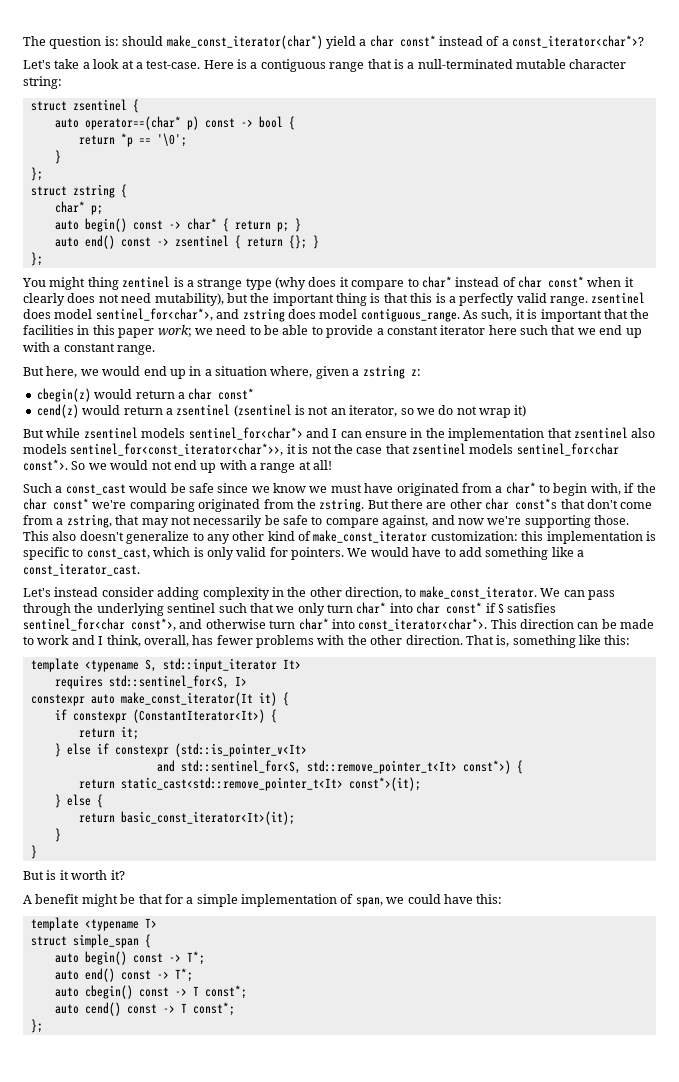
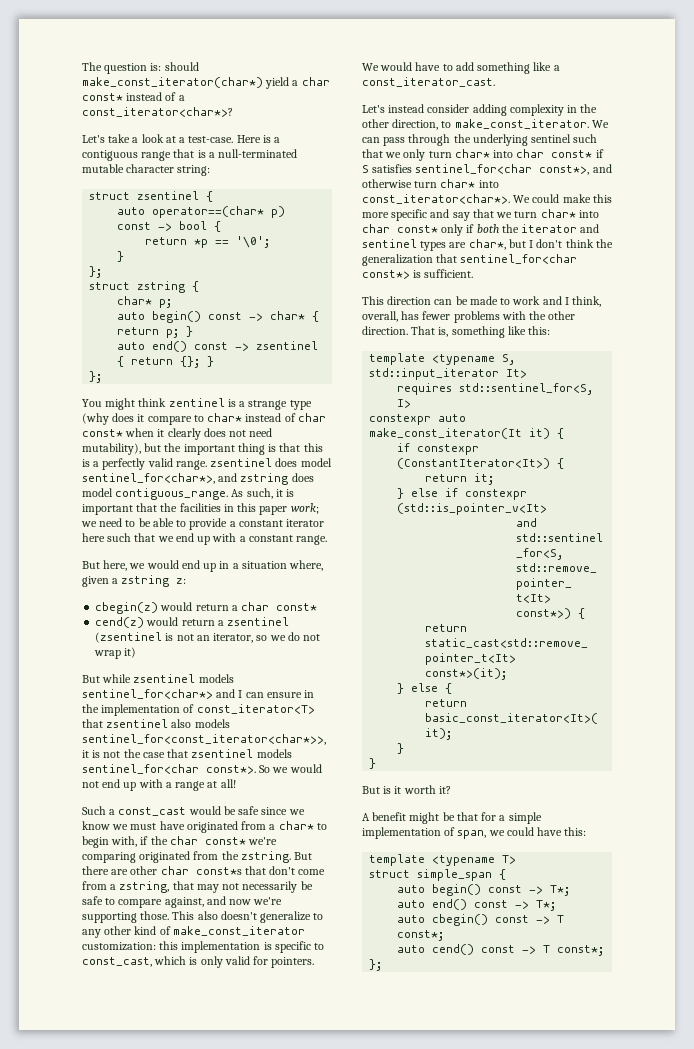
- You might thing zentinel is a strange type (why does it compare to char* instead of char const* when it clearly does not need mutability), but the important thing is that this is a perfectly valid range. zsentinel does model sentinel_for<char*>, and zstring does model contiguous_range.
+ You might think zentinel is a strange type (why does it compare to char* instead of char const* when it clearly does not need mutability), but the important thing is that this is a perfectly valid range. zsentinel does model sentinel_for<char*>, and zstring does model contiguous_range.
- But while zsentinel models sentinel_for<char*> and I can ensure in the implementation that zsentinel also models sentinel_for<const_iterator<char*>>, it is not the case that zsentinel models sentinel_for<char const*>.
+ But while zsentinel models sentinel_for<char*> and I can ensure in the implementation of const_iterator<T> that zsentinel also models sentinel_for<const_iterator<char*>>, it is not the case that zsentinel models sentinel_for<char const*>.
- We can pass through the underlying sentinel such that we only turn char* into char const* if S satisfies sentinel_for<char const*>, and otherwise turn char* into const_iterator<char*>. This direction can be made to work and I think, overall, has fewer problems with the other direction.
+ We can pass through the underlying sentinel such that we only turn char* into char const* if S satisfies sentinel_for<char const*>, and otherwise turn char* into const_iterator<char*>. We could make this more specific and say that we turn char* into char const* only if both the iterator and sentinel types are char*, but I don't think the generalization that sentinel_for<char const*> is sufficient.
+ This direction can be made to work and I think, overall, has fewer problems with the other direction.

